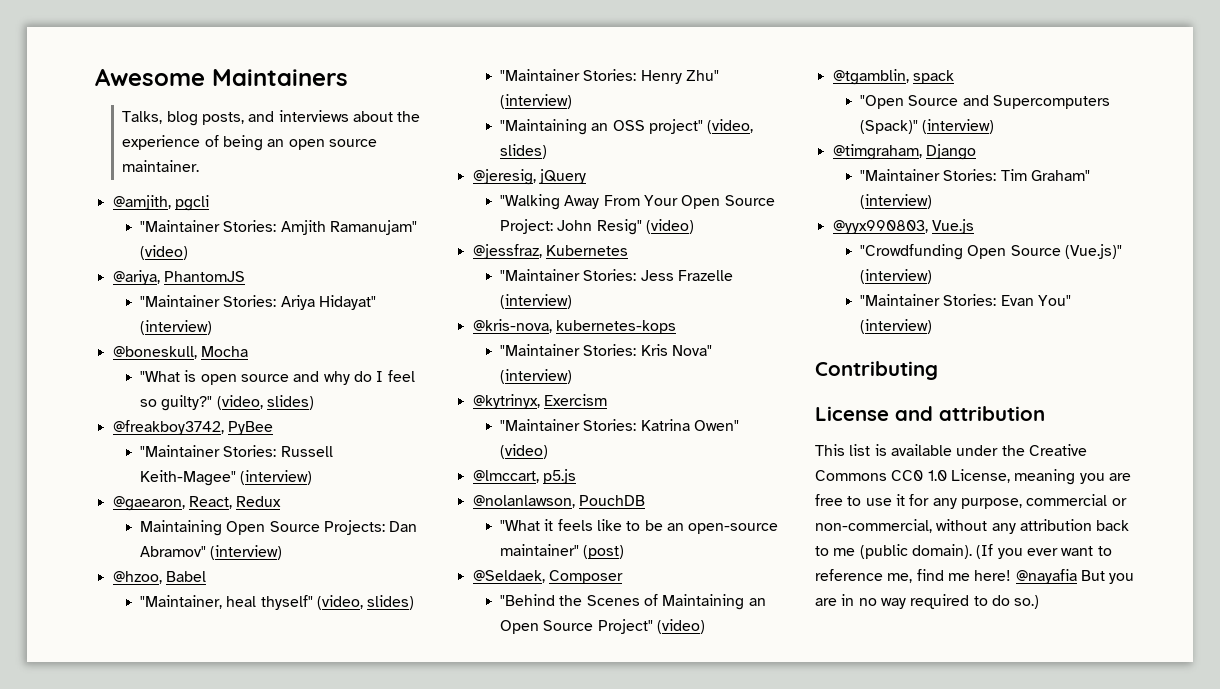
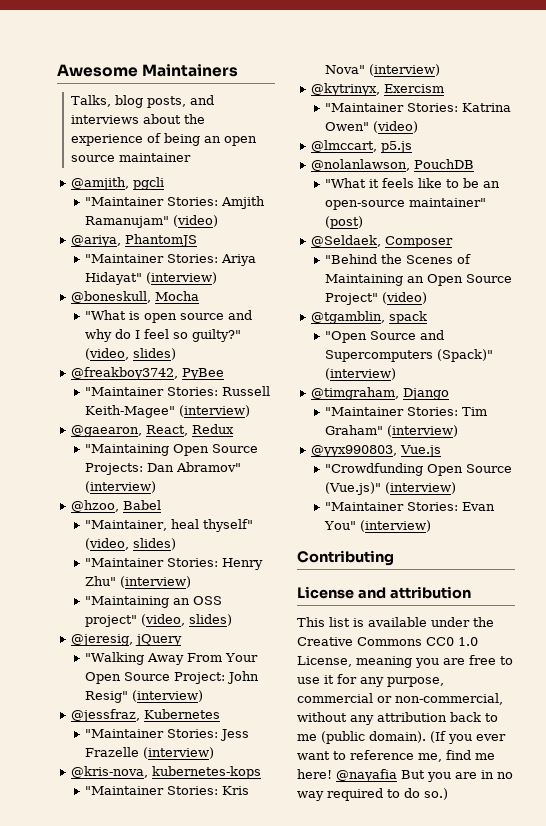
- Talks, blog posts, and interviews about the experience of being an open source maintainer.
+ Talks, blog posts, and interviews about the experience of being an open source maintainer
- Maintaining Open Source Projects: Dan Abramov" (interview)
+ "Maintaining Open Source Projects: Dan Abramov" (interview)
- "Walking Away From Your Open Source Project: John Resig" (video)
+ "Walking Away From Your Open Source Project: John Resig" (interview)

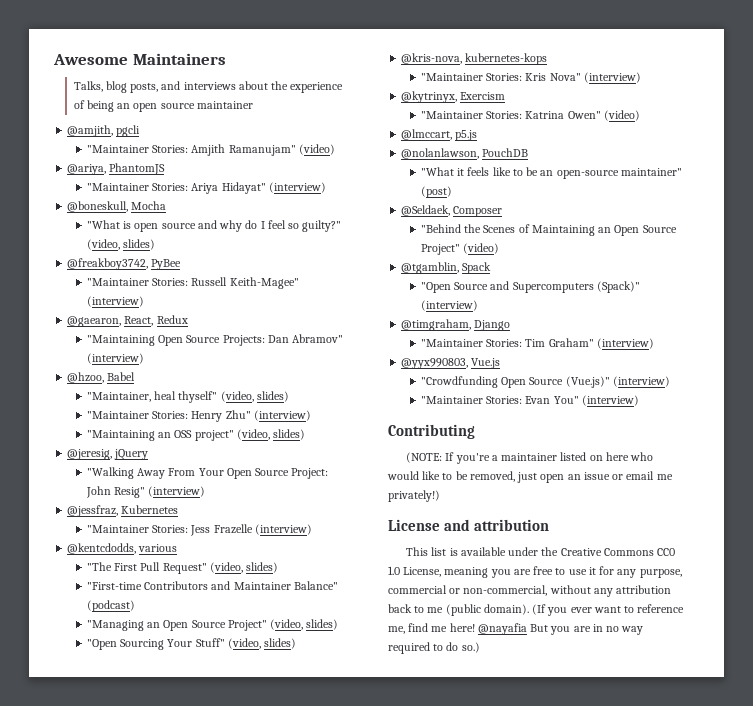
+ @kentcdodds, various
+ "The First Pull Request" (video, slides)
+ "First-time Contributors and Maintainer Balance" (podcast)
+ "Managing an Open Source Project" (video, slides)
+ "Open Sourcing Your Stuff" (video, slides)
- @tgamblin, spack
+ @tgamblin, Spack
+ (NOTE: If you're a maintainer listed on here who would like to be removed, just open an issue or email me privately!)

